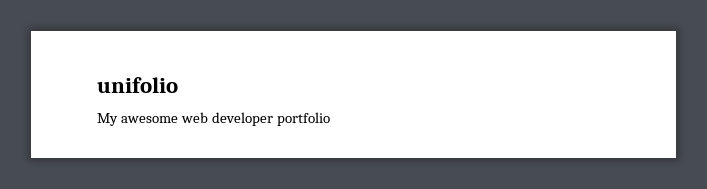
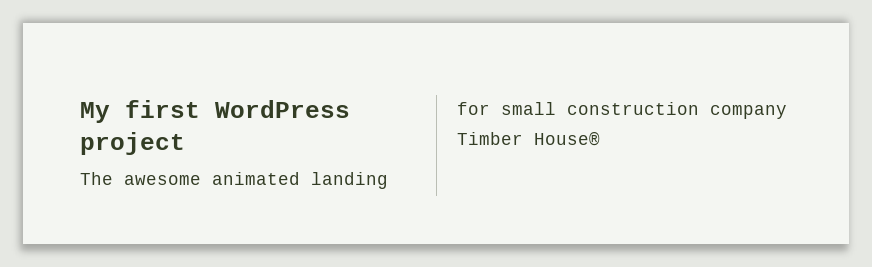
- unifolio
- My awesome web developer portfolio
+ My first WordPress project
+ The awesome animated landing for small construction company Timber House®

